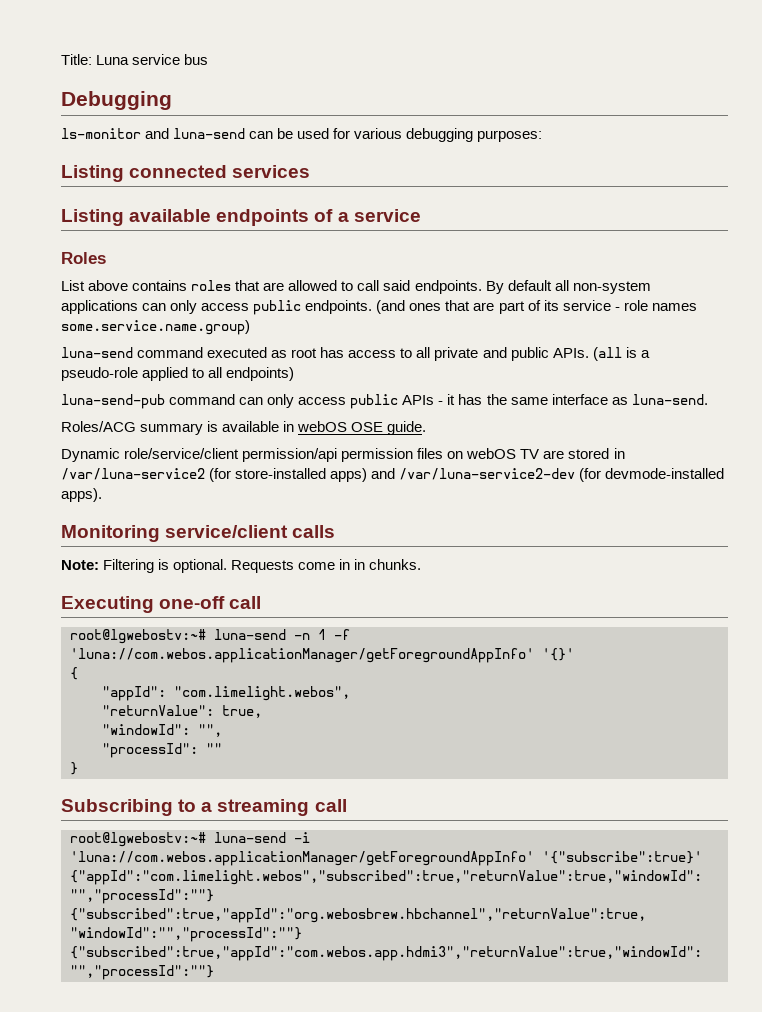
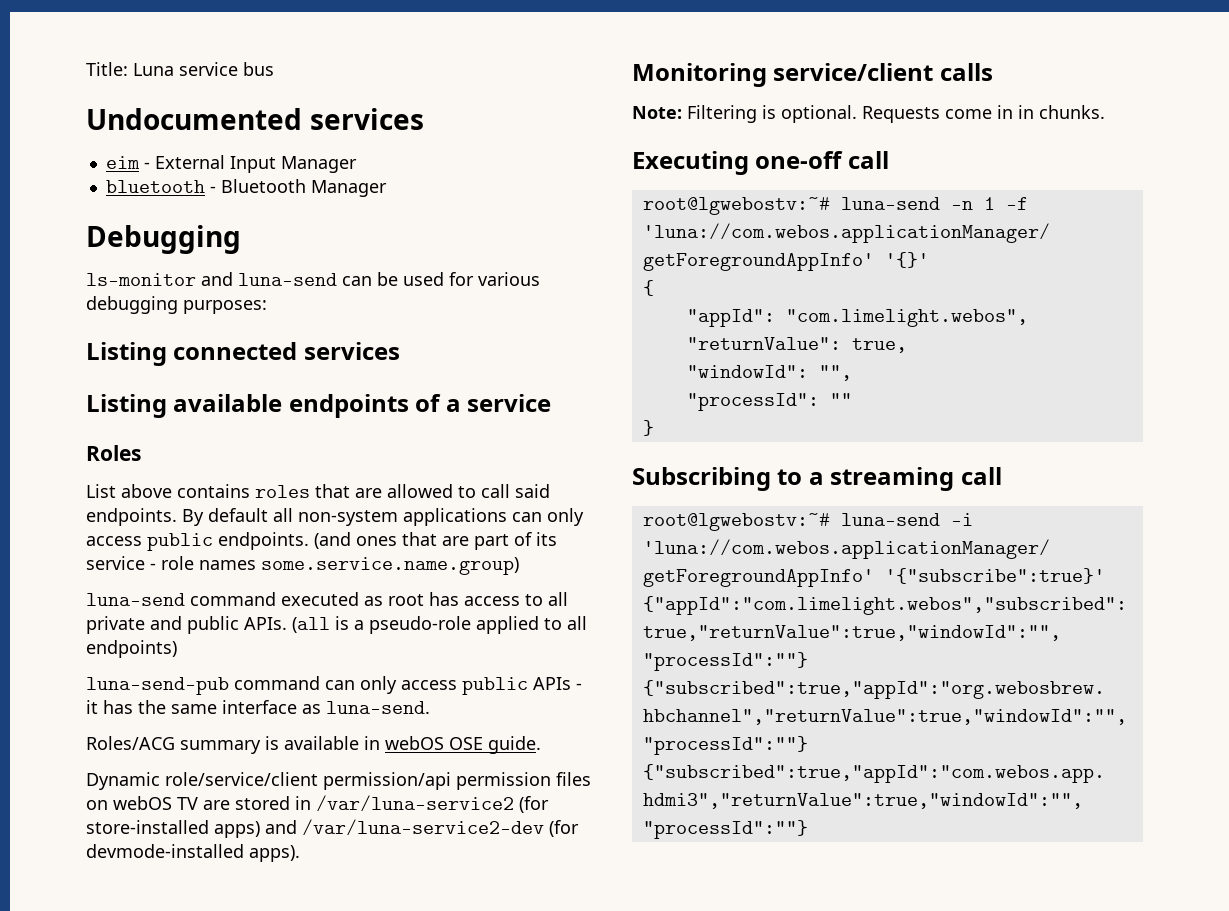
+ Undocumented services
+ eim - External Input Manager
+ bluetooth - Bluetooth Manager

